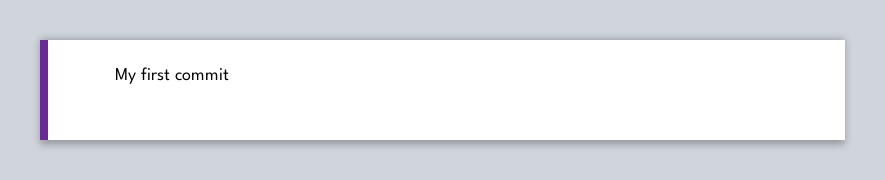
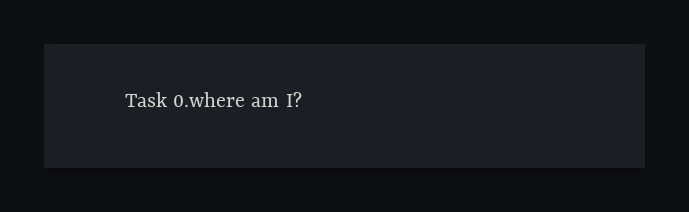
- My first commit
+ Task 0.where am I?

